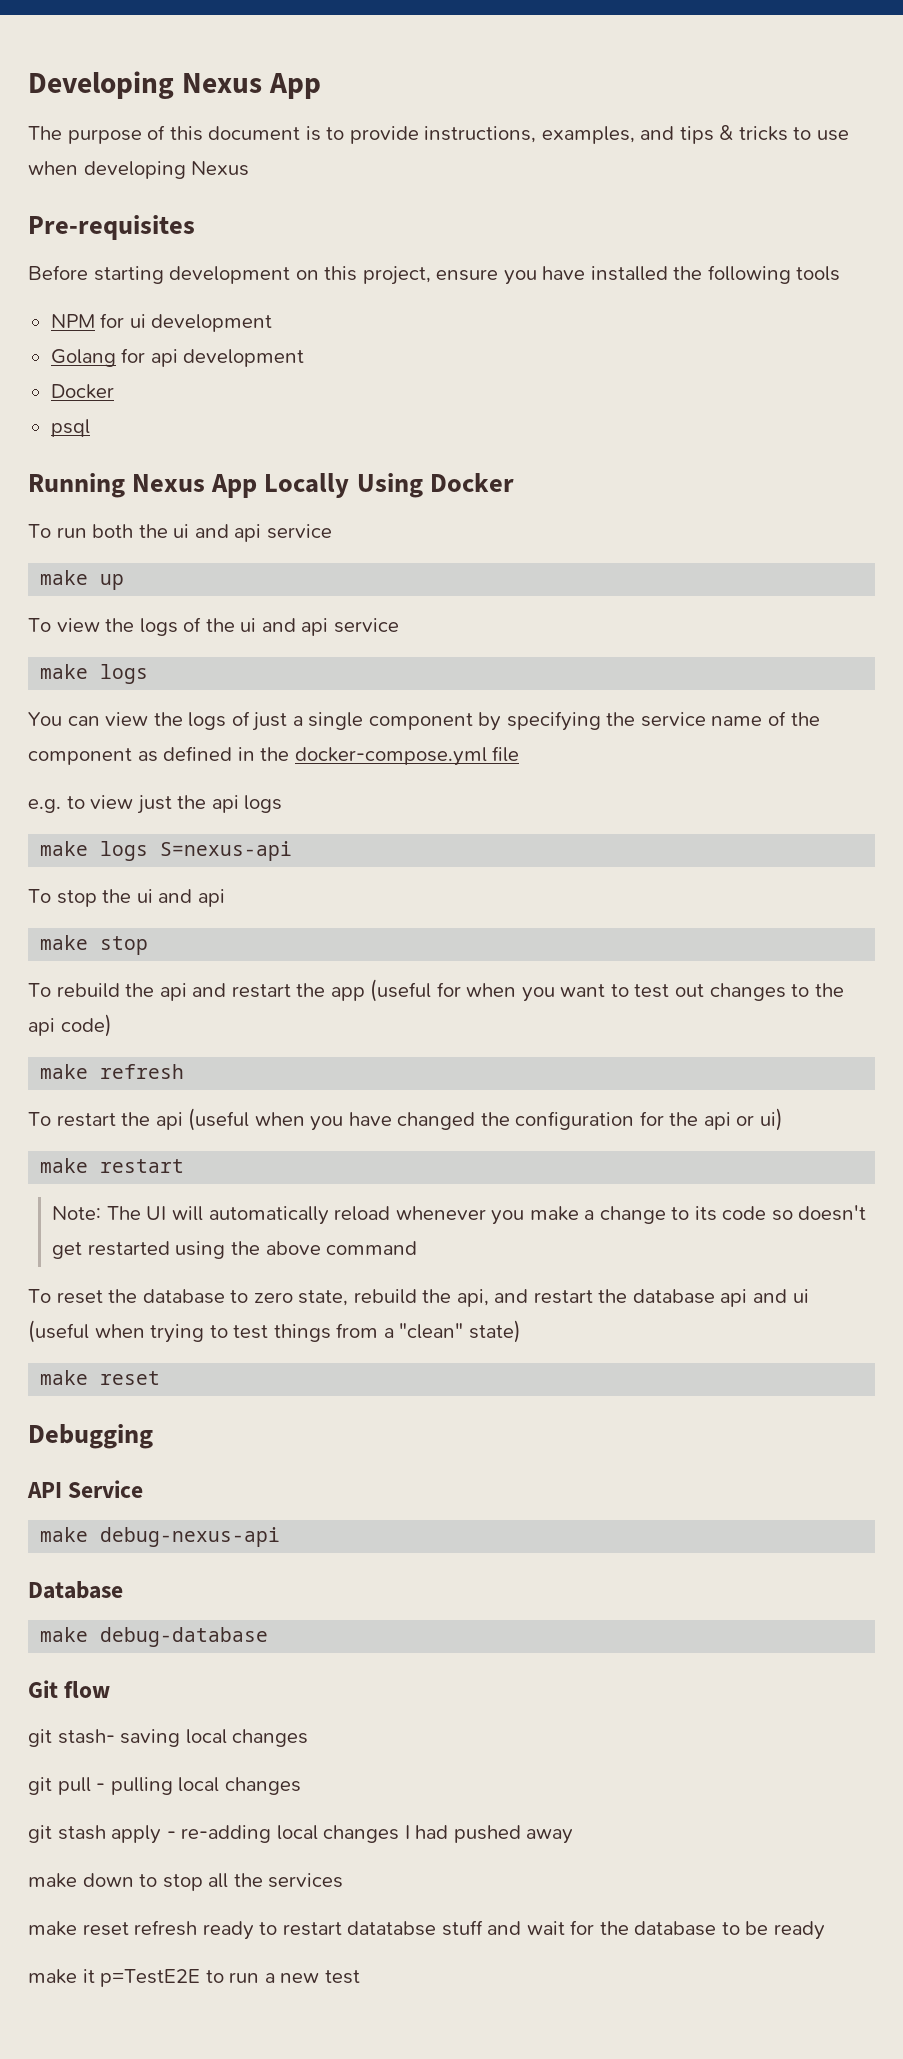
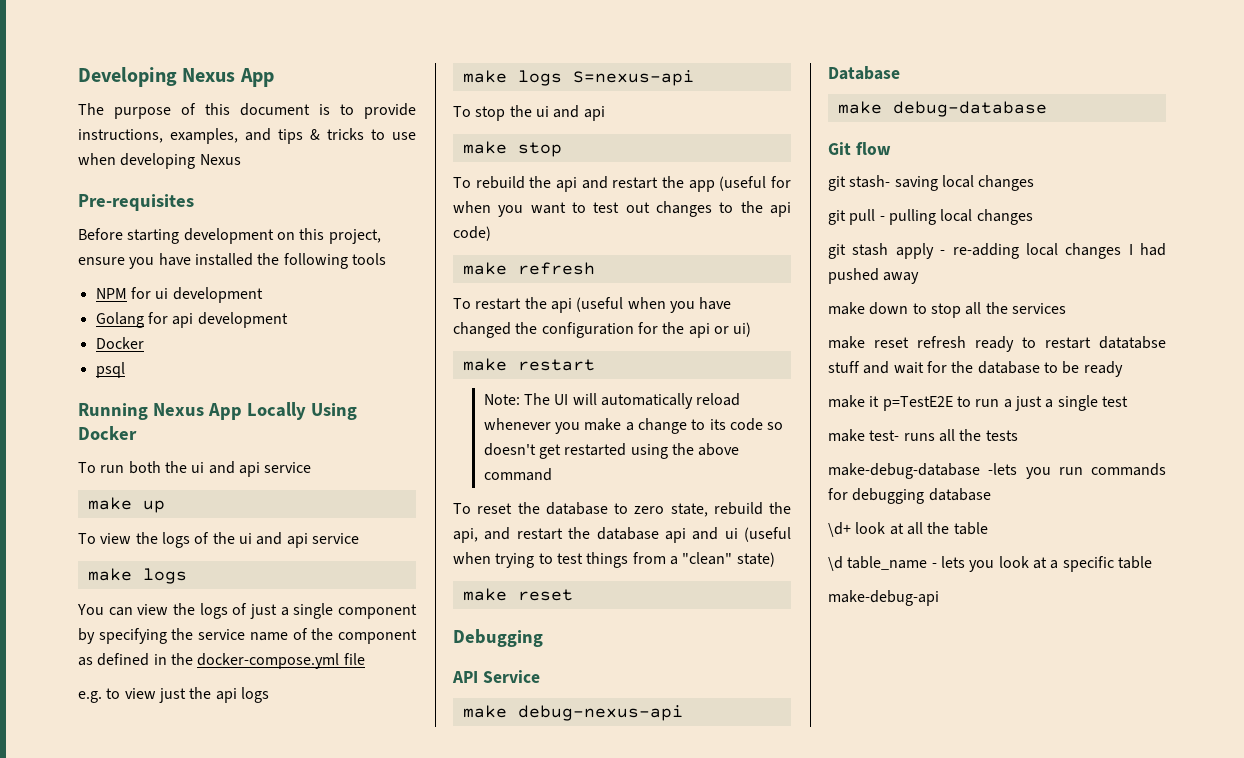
- make it p=TestE2E to run a new test
+ make it p=TestE2E to run a just a single test
+ make test- runs all the tests
+ make-debug-database -lets you run commands for debugging database
+ \d+ look at all the table
+ \d table_name - lets you look at a specific table
+ make-debug-api

